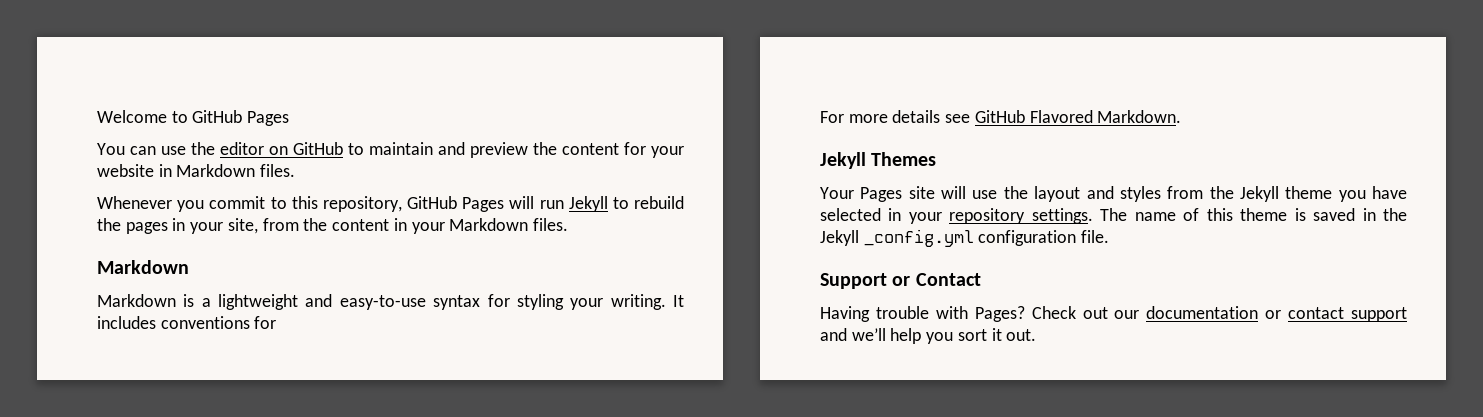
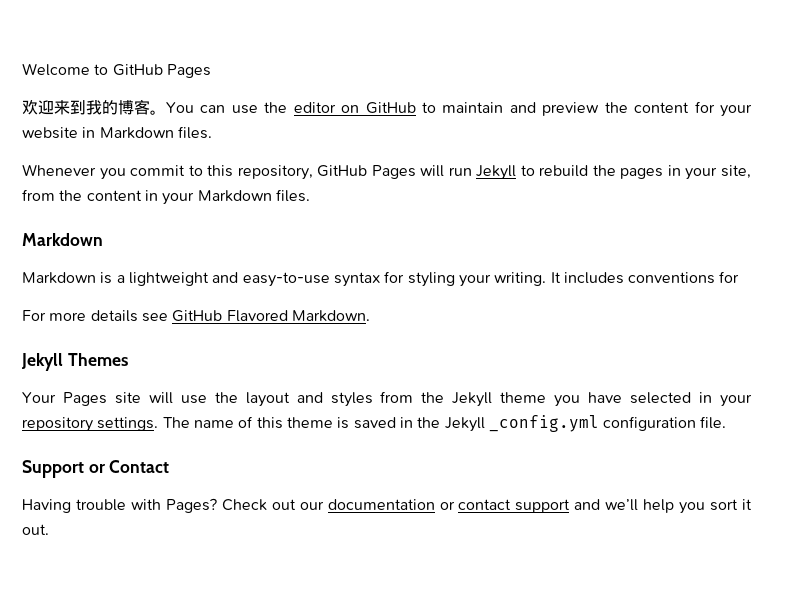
+ 欢迎来到我的博客。

